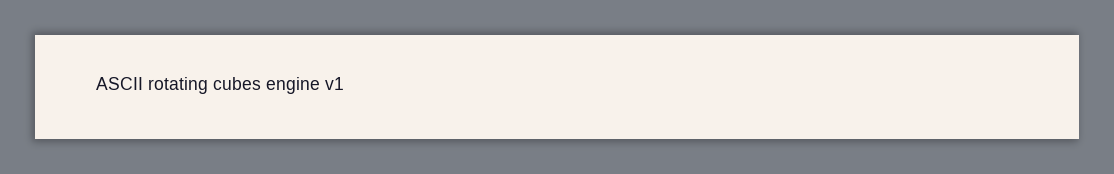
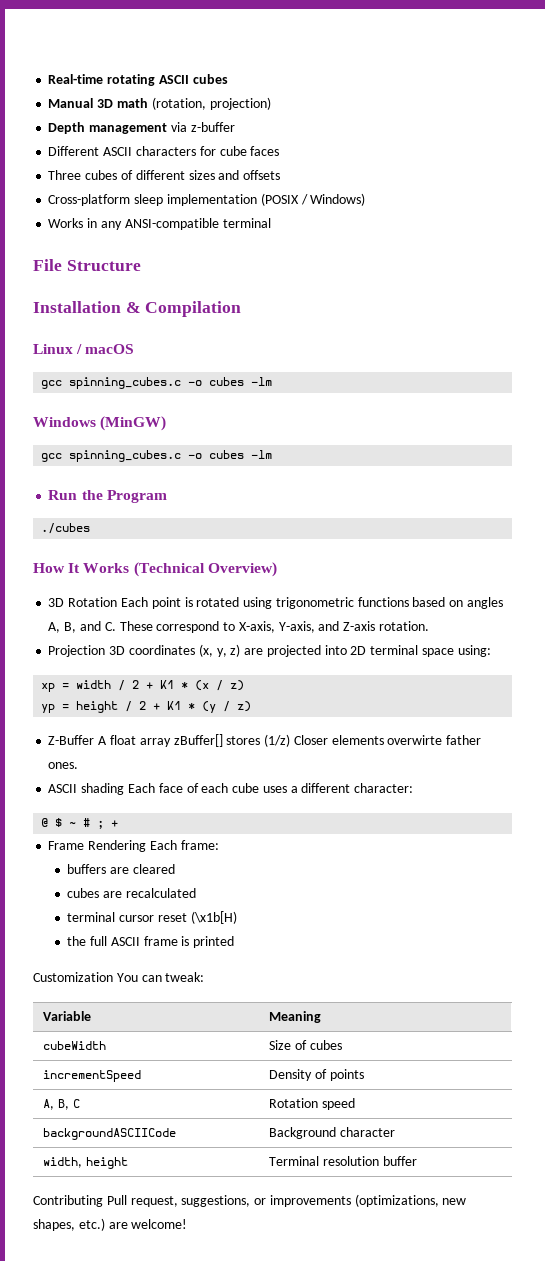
- ASCII rotating cubes engine v1
+ Real-time rotating ASCII cubes
+ Manual 3D math (rotation, projection)
+ Depth management via z-buffer
+ Different ASCII characters for cube faces
+ Three cubes of different sizes and offsets
+ Cross-platform sleep implementation (POSIX / Windows)
+ Works in any ANSI-compatible terminal
+ File Structure
+ Installation & Compilation
+ Linux / macOS
+ gcc spinning_cubes.c -o cubes -lm
+ Windows (MinGW)
+ gcc spinning_cubes.c -o cubes -lm
+ Run the Program
+ ./cubes
+ How It Works (Technical Overview)
+ 3D Rotation Each point is rotated using trigonometric functions based on angles A, B, and C. These correspond to X-axis, Y-axis, and Z-axis rotation.
+ Projection 3D coordinates (x, y, z) are projected into 2D terminal space using:
+ xp = width / 2 + K1 * (x / z)
+ yp = height / 2 + K1 * (y / z)
+ Z-Buffer A float array zBuffer[] stores (1/z) Closer elements overwirte father ones.
+ ASCII shading Each face of each cube uses a different character:
+ @ $ ~ # ; +
+ Frame Rendering Each frame:
+ buffers are cleared
+ cubes are recalculated
+ terminal cursor reset (\x1b[H)
+ the full ASCII frame is printed
+ Customization You can tweak:
+ Variable | Meaning
+ cubeWidth | Size of cubes
+ incrementSpeed | Density of points
+ A, B, C | Rotation speed
+ backgroundASCIICode | Background character
+ width, height | Terminal resolution buffer
+ Contributing Pull request, suggestions, or improvements (optimizations, new shapes, etc.) are welcome!

